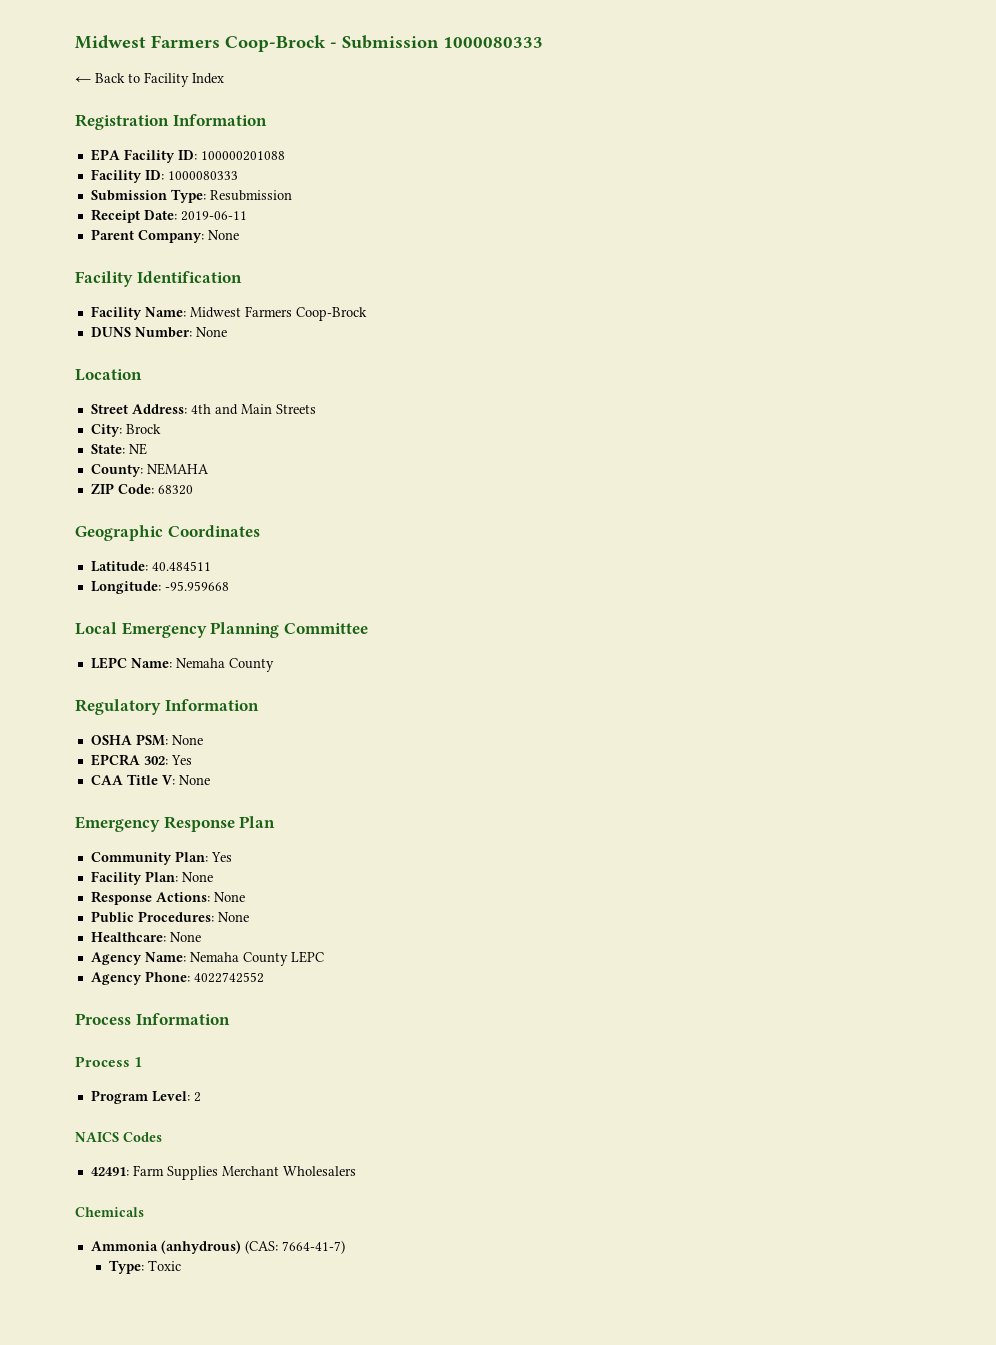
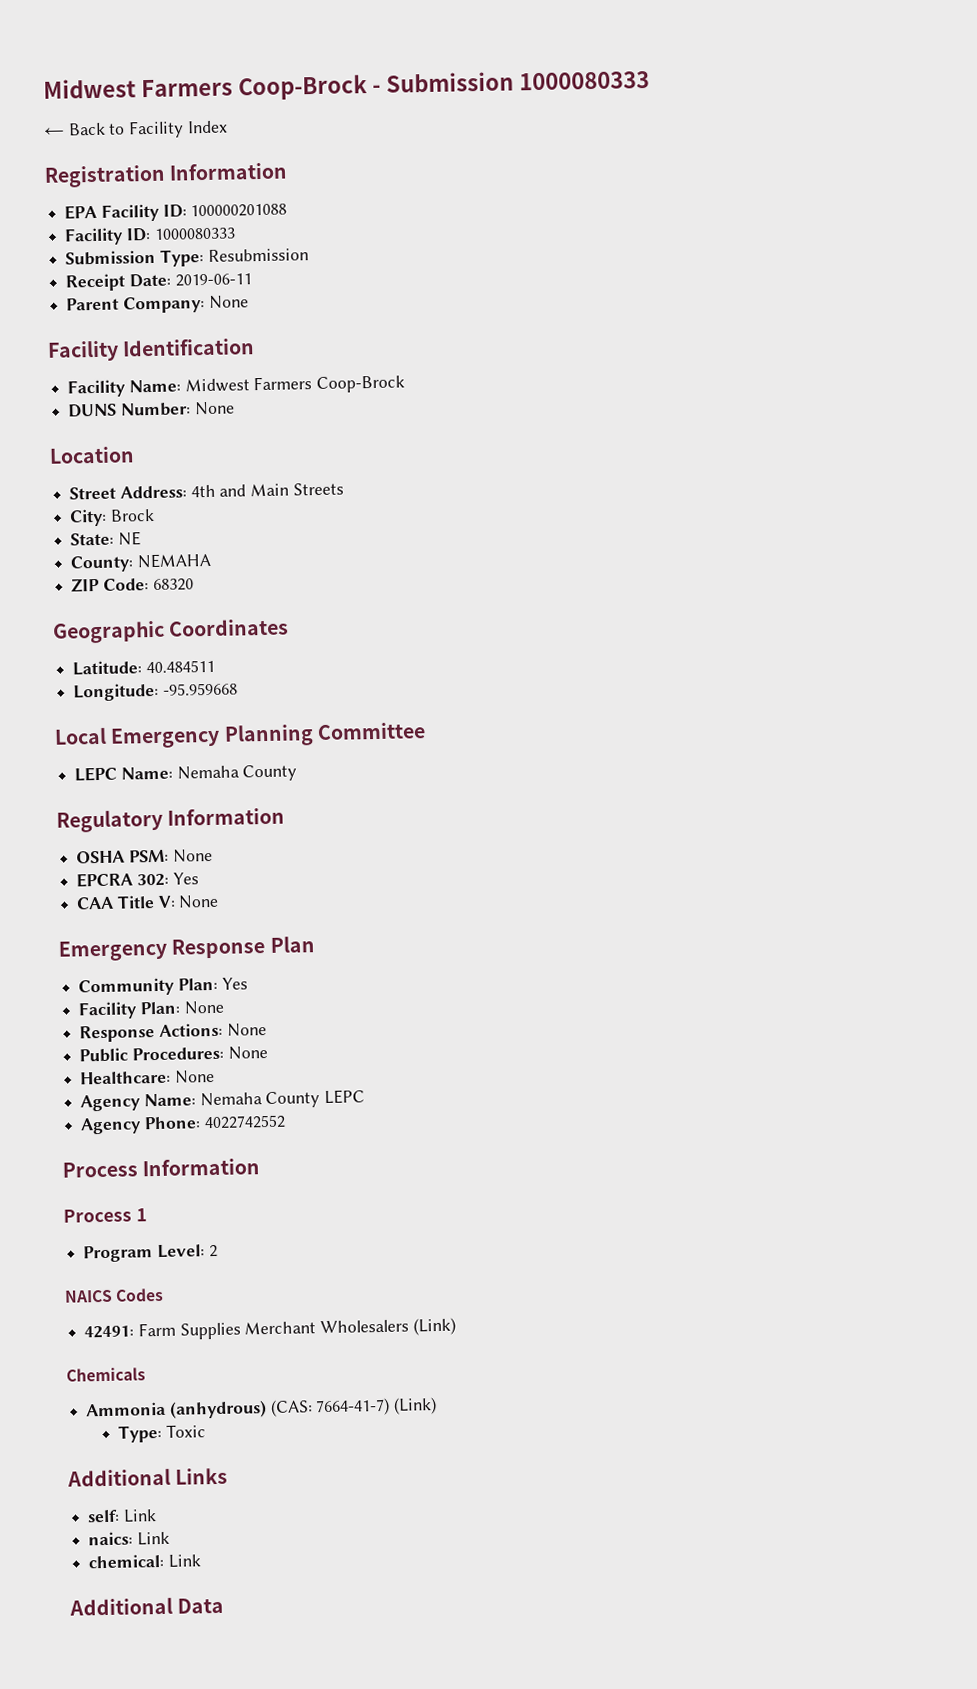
- 42491: Farm Supplies Merchant Wholesalers
+ 42491: Farm Supplies Merchant Wholesalers (Link)
- Ammonia (anhydrous) (CAS: 7664-41-7)
+ Ammonia (anhydrous) (CAS: 7664-41-7) (Link)
+ Additional Links
+ self: Link
+ naics: Link
+ chemical: Link
+ Additional Data

